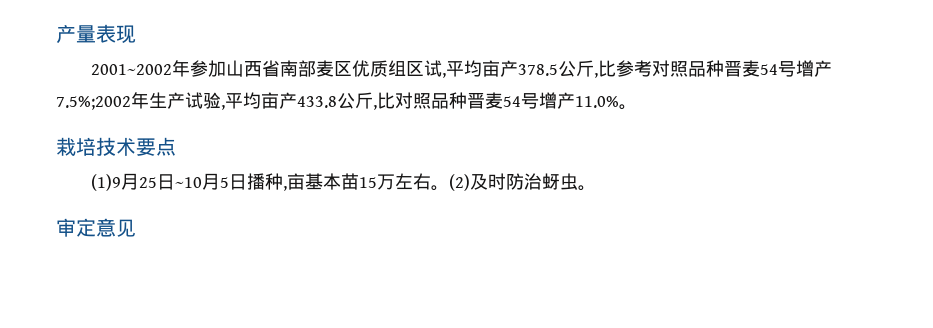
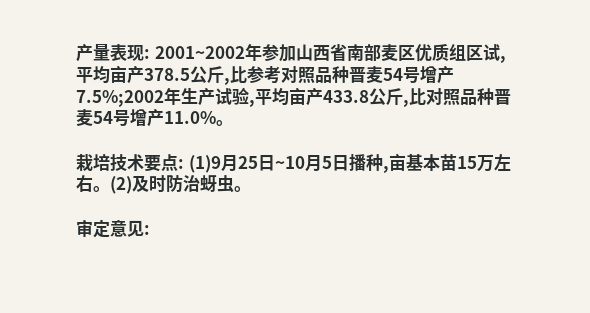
- 产量表现
- 2001~2002年参加山西省南部麦区优质组区试,平均亩产378.5公斤,比参考对照品种晋麦54号增产7.5%;2002年生产试验,平均亩产433.8公斤,比对照品种晋麦54号增产11.0%。
+ 产量表现: 2001~2002年参加山西省南部麦区优质组区试,平均亩产378.5公斤,比参考对照品种晋麦54号增产7.5%;2002年生产试验,平均亩产433.8公斤,比对照品种晋麦54号增产11.0%。
- 栽培技术要点
- (1)9月25日~10月5日播种,亩基本苗15万左右。
+ 栽培技术要点: (1)9月25日~10月5日播种,亩基本苗15万左右。
- 审定意见
+ 审定意见:

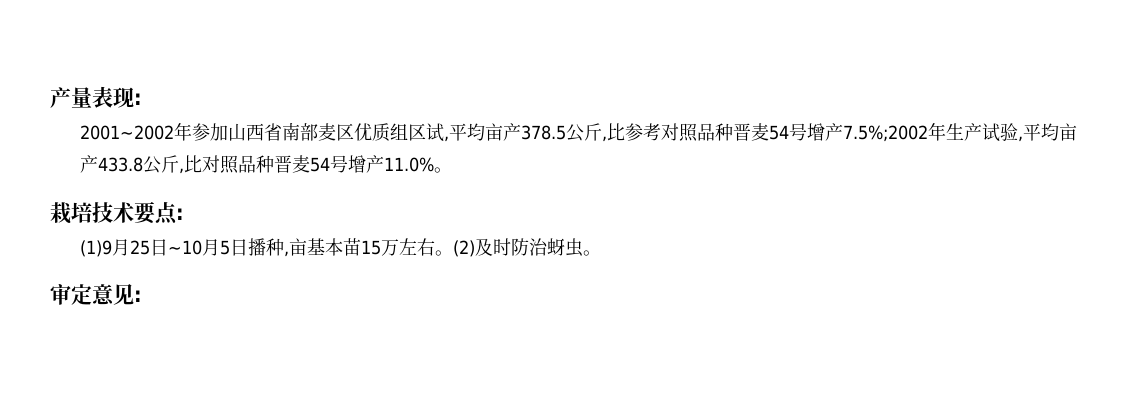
- 产量表现: 2001~2002年参加山西省南部麦区优质组区试,平均亩产378.5公斤,比参考对照品种晋麦54号增产7.5%;2002年生产试验,平均亩产433.8公斤,比对照品种晋麦54号增产11.0%。
+ 产量表现:
+ 2001~2002年参加山西省南部麦区优质组区试,平均亩产378.5公斤,比参考对照品种晋麦54号增产7.5%;2002年生产试验,平均亩产433.8公斤,比对照品种晋麦54号增产11.0%。
- 栽培技术要点: (1)9月25日~10月5日播种,亩基本苗15万左右。
+ 栽培技术要点:
+ (1)9月25日~10月5日播种,亩基本苗15万左右。

